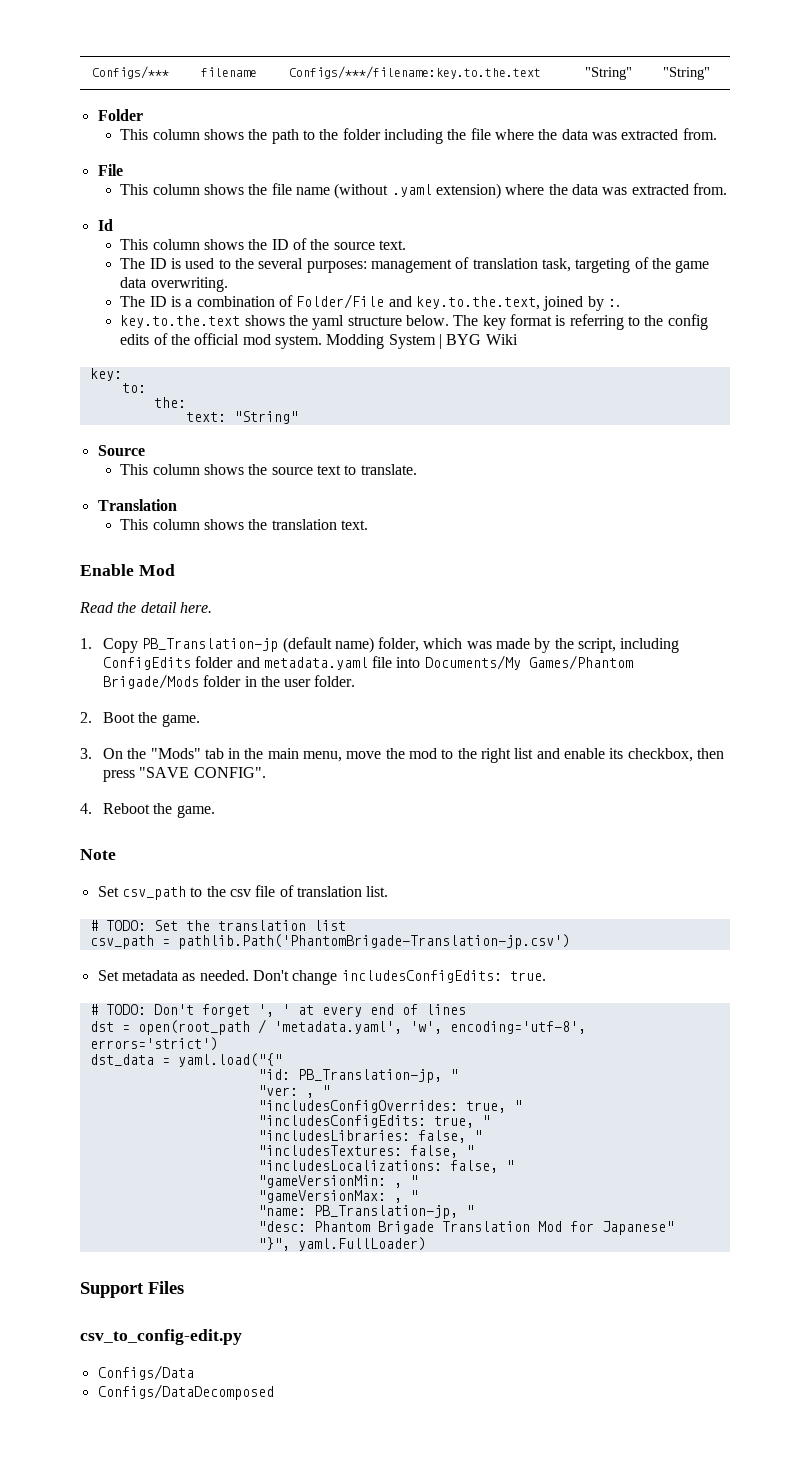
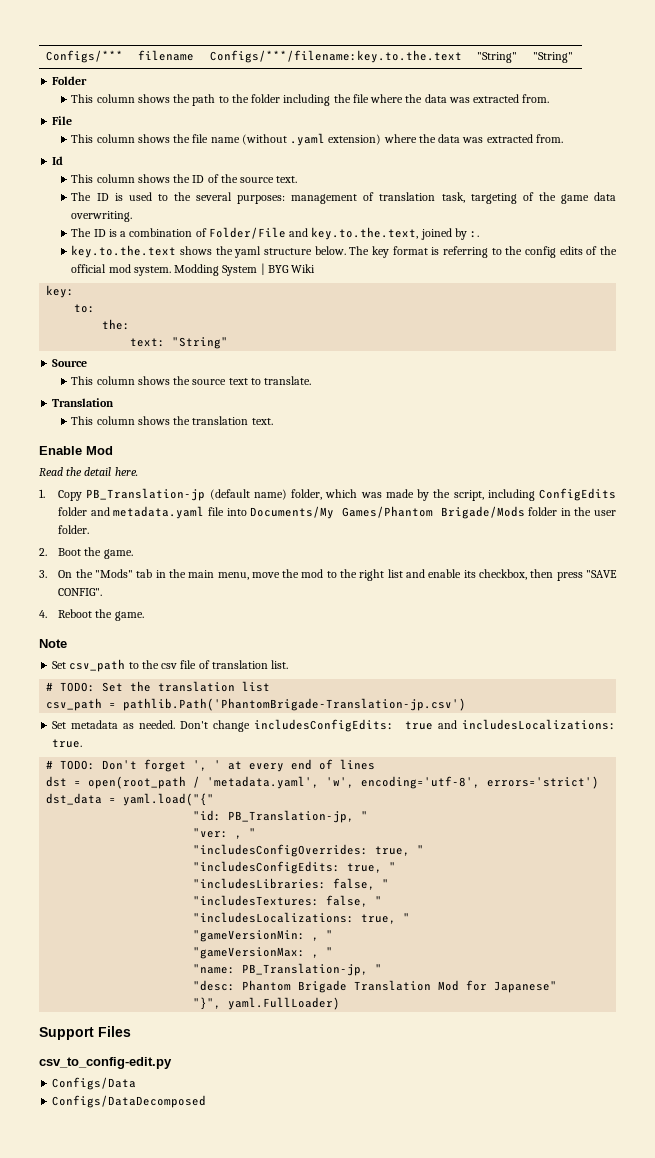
- Don't change includesConfigEdits: true.
+ Don't change includesConfigEdits: true and includesLocalizations: true.
- "includesLocalizations: false, "
+ "includesLocalizations: true, "

